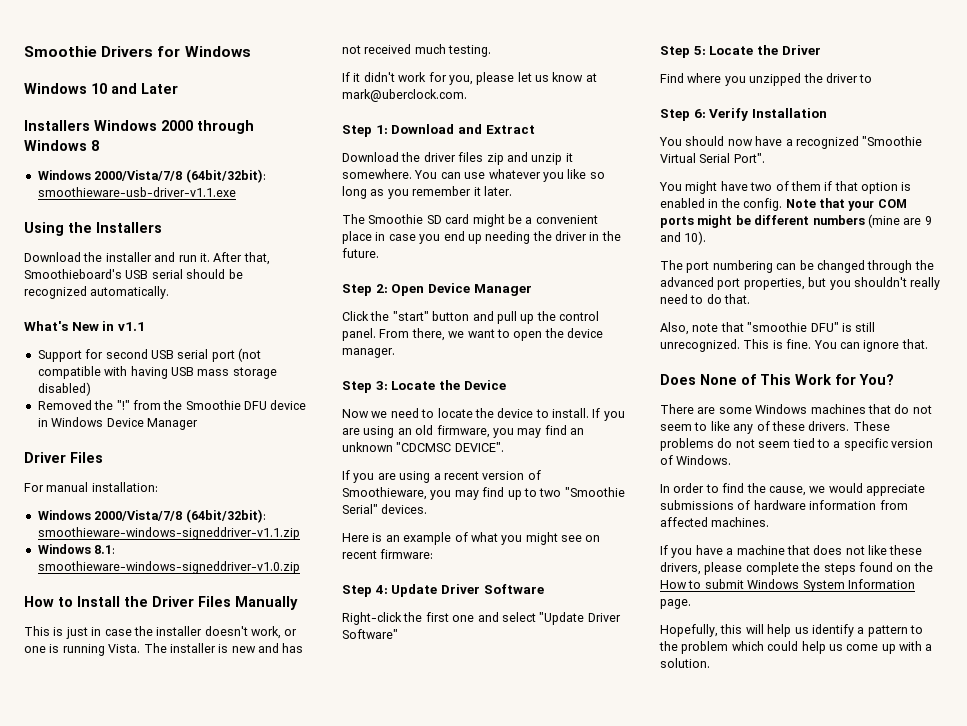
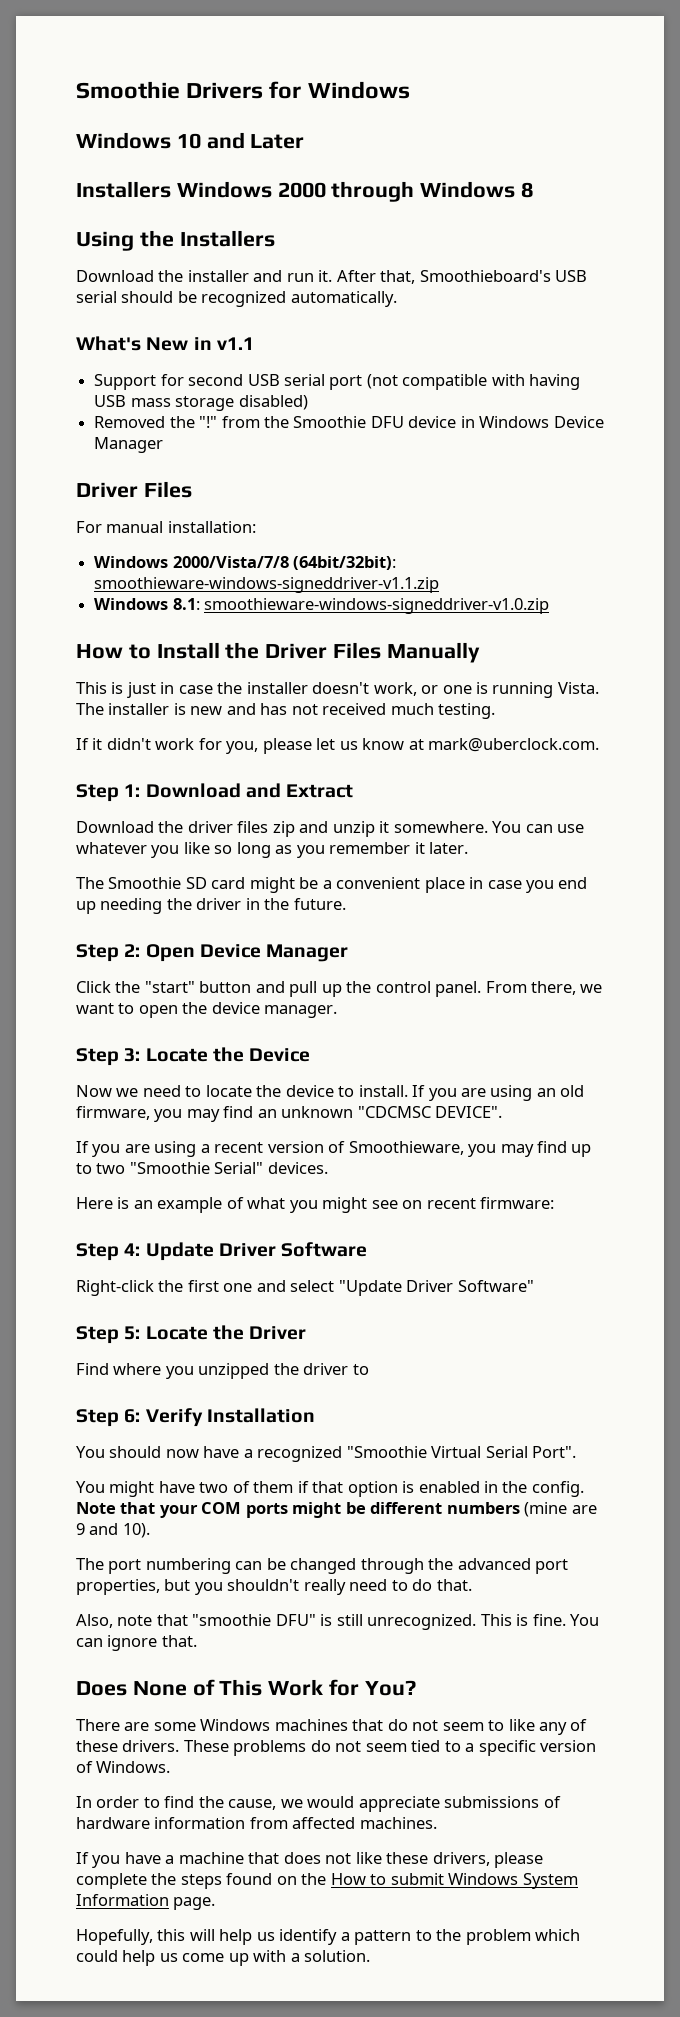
- Windows 2000/Vista/7/8 (64bit/32bit): smoothieware-usb-driver-v1.1.exe

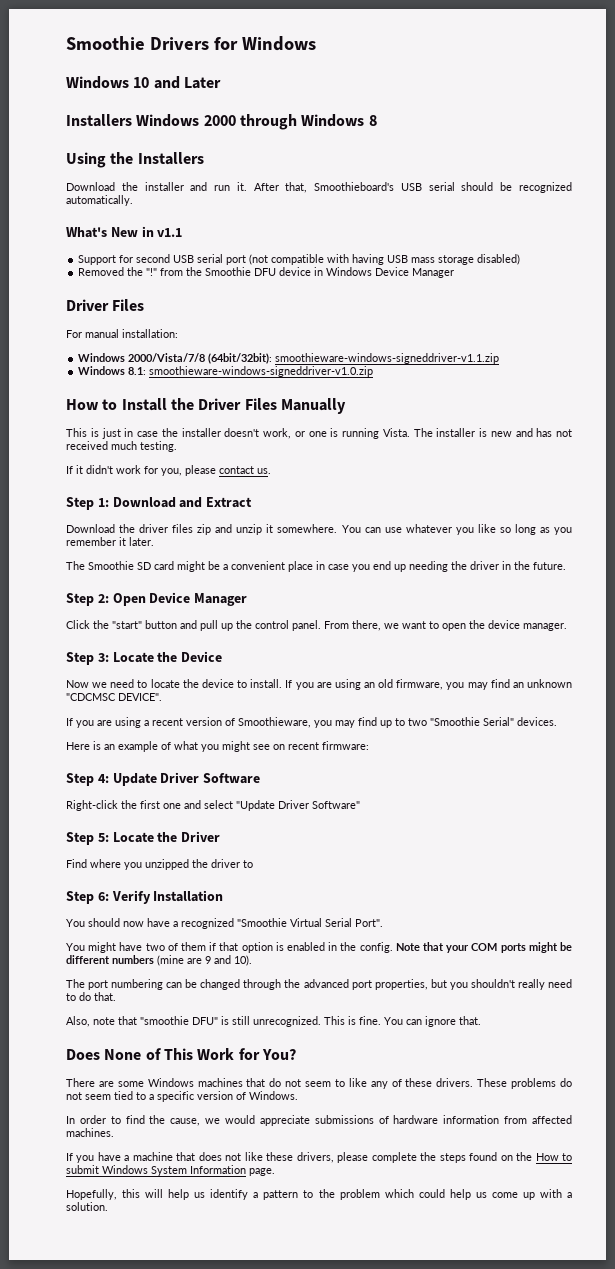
- If it didn't work for you, please let us know at mark@uberclock.com.
+ If it didn't work for you, please contact us.

